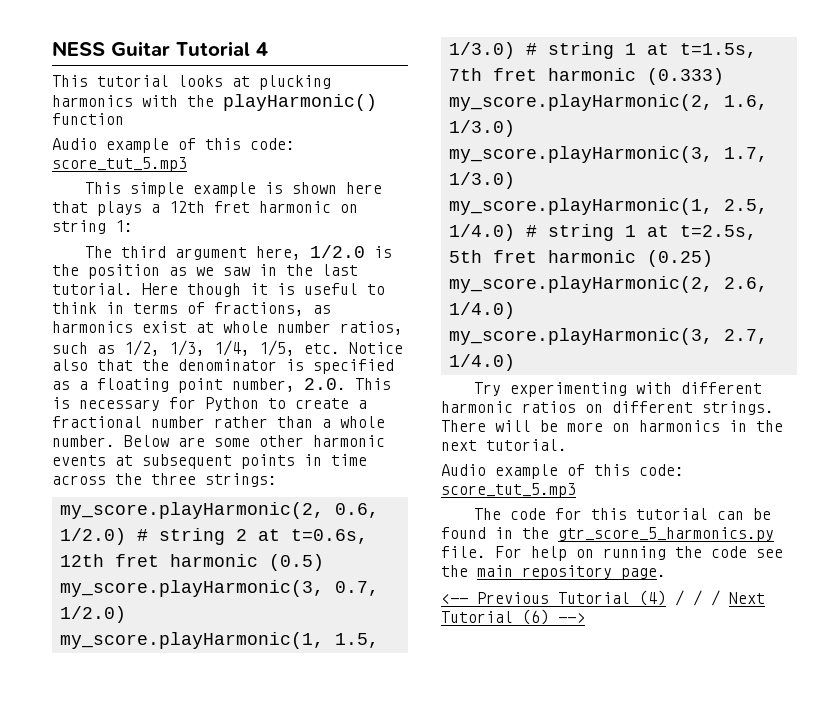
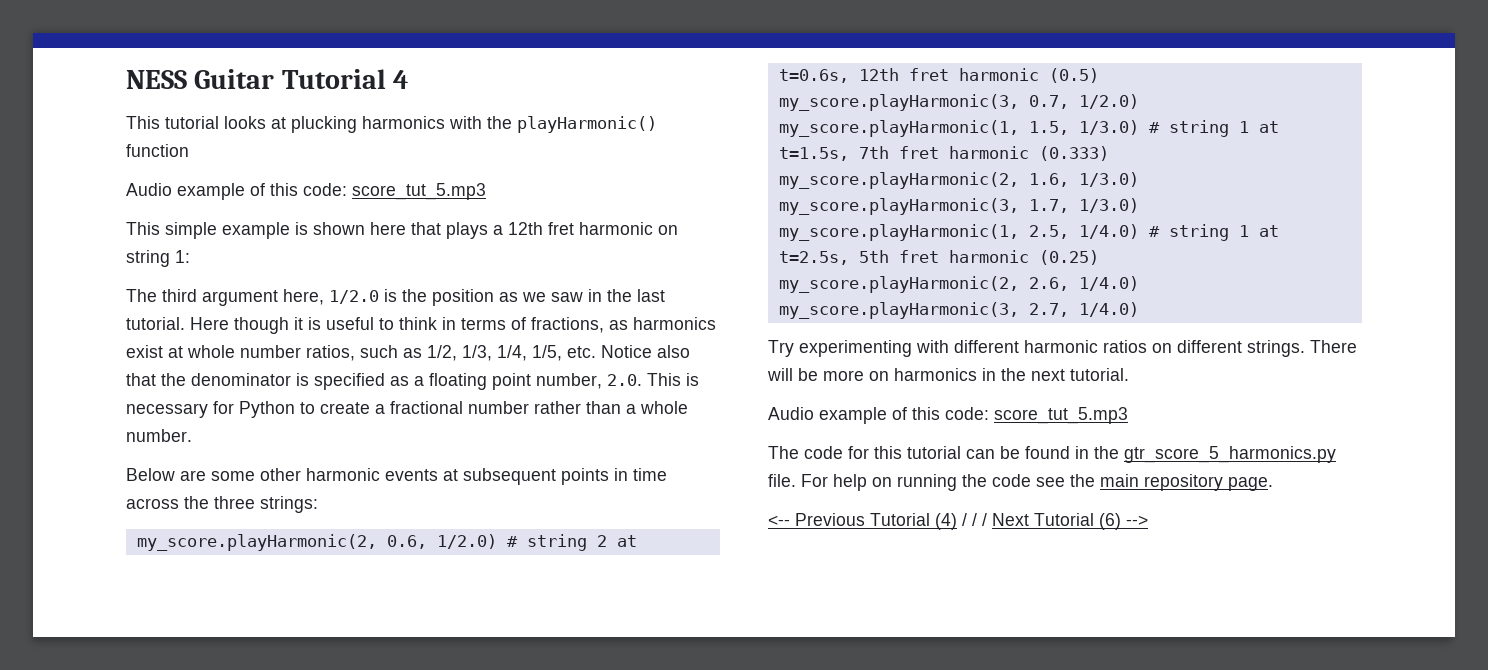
- Here though it is useful to think in terms of fractions, as harmonics exist at whole number ratios, such as 1/2, 1/3, 1/4, 1/5, etc. Notice also that the denominator is specified as a floating point number, 2.0. This is necessary for Python to create a fractional number rather than a whole number. Below are some other harmonic events at subsequent points in time across the three strings:
+ Here though it is useful to think in terms of fractions, as harmonics exist at whole number ratios, such as 1/2, 1/3, 1/4, 1/5, etc. Notice also that the denominator is specified as a floating point number, 2.0. This is necessary for Python to create a fractional number rather than a whole number.
+ Below are some other harmonic events at subsequent points in time across the three strings:

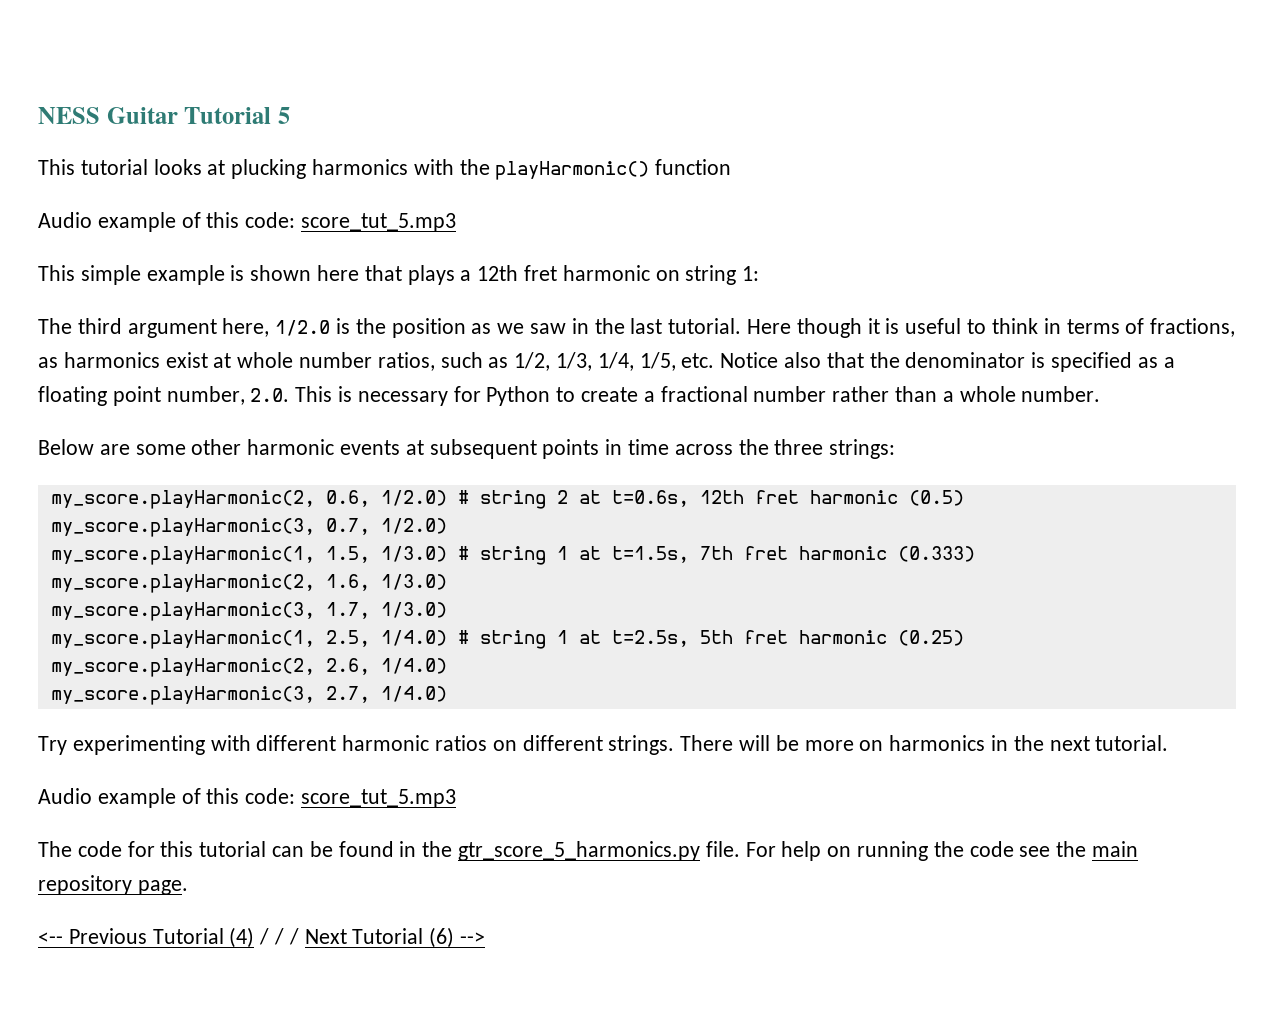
- NESS Guitar Tutorial 4
+ NESS Guitar Tutorial 5

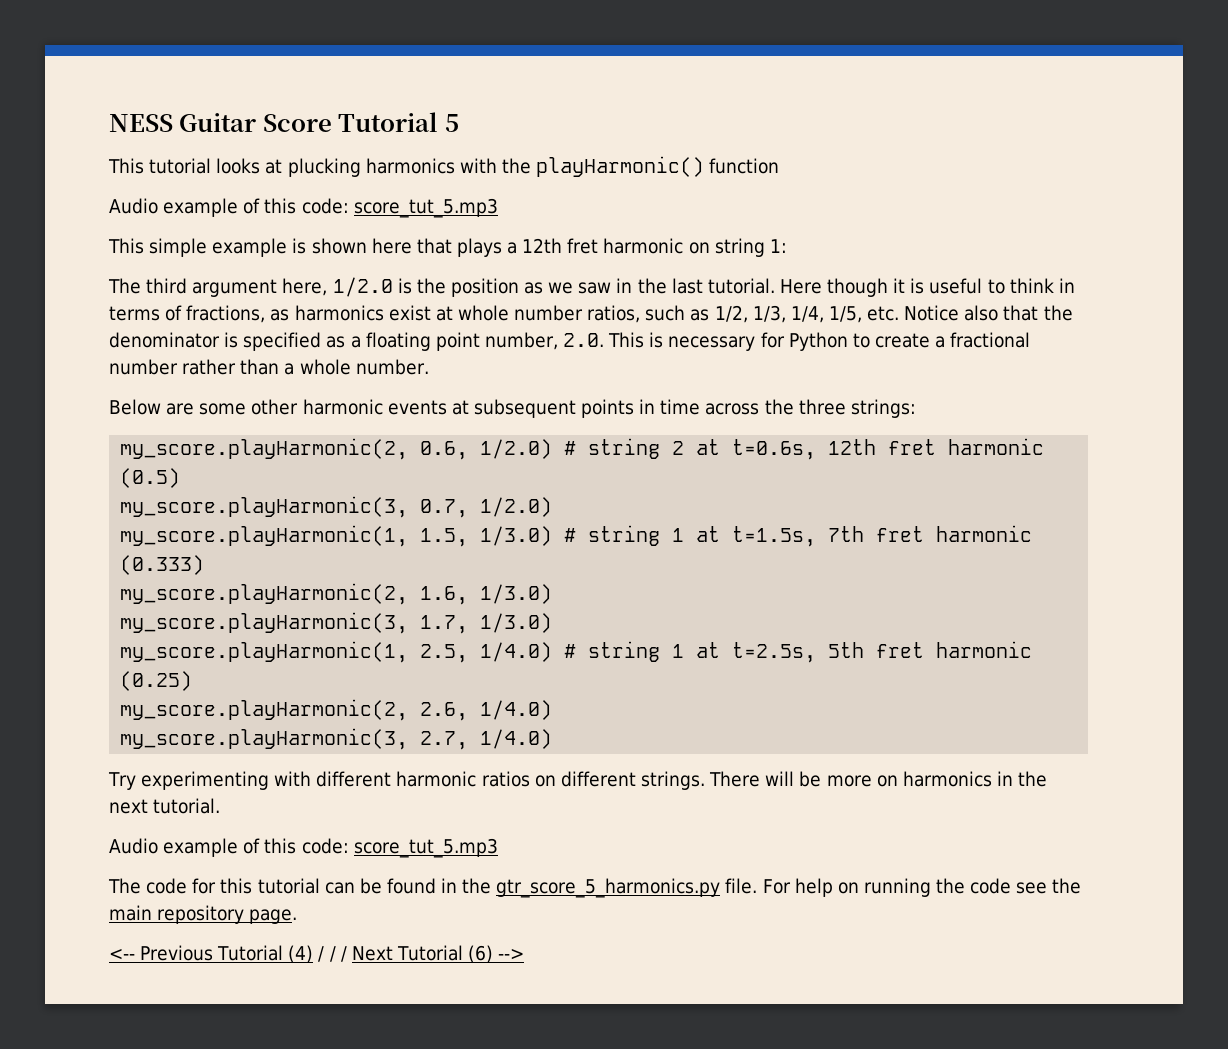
- NESS Guitar Tutorial 5
+ NESS Guitar Score Tutorial 5

